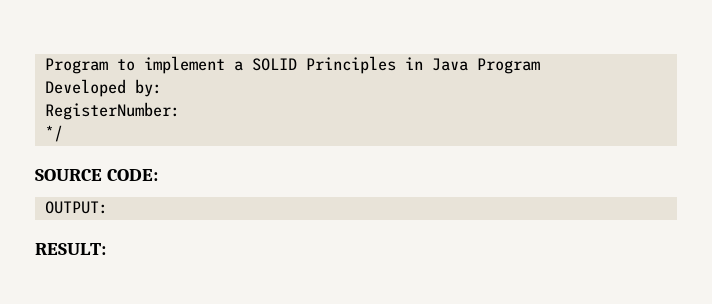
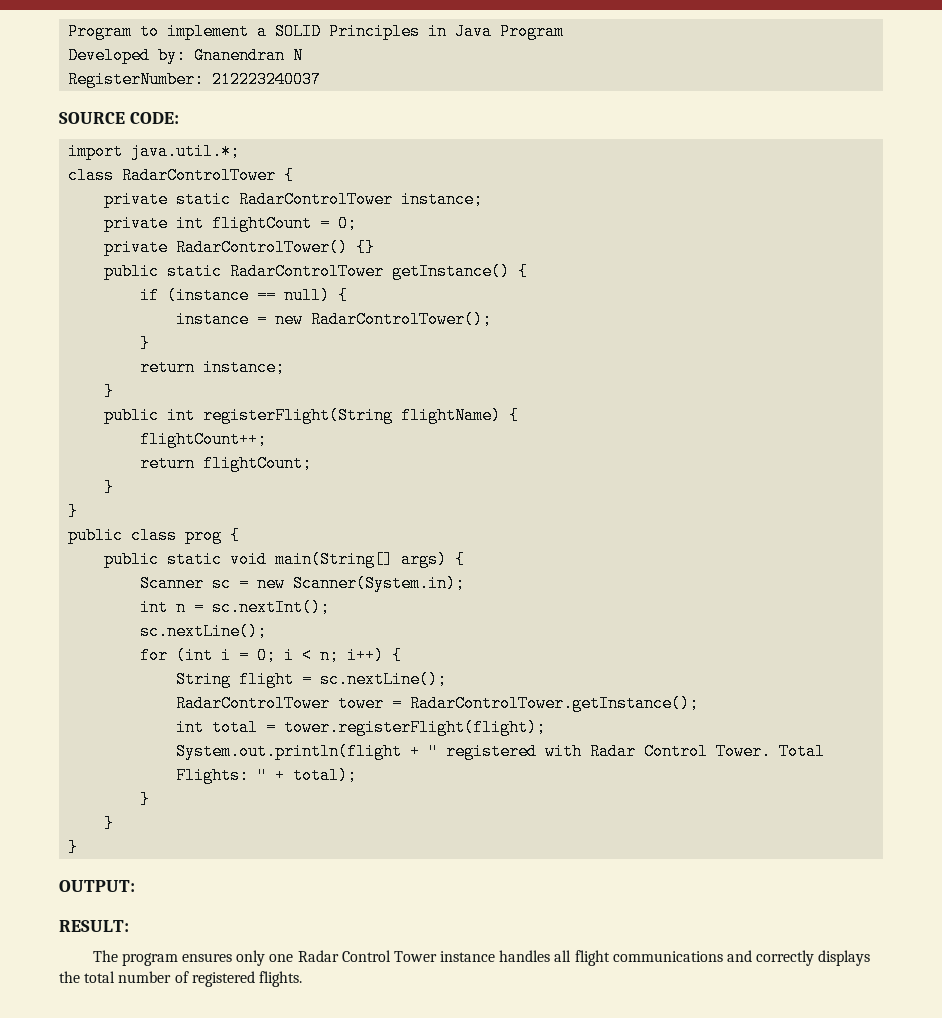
- Developed by:
+ Developed by: Gnanendran N
- RegisterNumber:
- */
+ RegisterNumber: 212223240037
+ import java.util.*;
+ class RadarControlTower {
+ private static RadarControlTower instance;
+ private int flightCount = 0;
+ private RadarControlTower() {}
+ public static RadarControlTower getInstance() {
+ if (instance == null) {
+ instance = new RadarControlTower();
+ }
+ return instance;
+ }
+ public int registerFlight(String flightName) {
+ flightCount++;
+ return flightCount;
+ }
+ }
+ public class prog {
+ public static void main(String[] args) {
+ Scanner sc = new Scanner(System.in);
+ int n = sc.nextInt();
+ sc.nextLine();
+ for (int i = 0; i < n; i++) {
+ String flight = sc.nextLine();
+ RadarControlTower tower = RadarControlTower.getInstance();
+ int total = tower.registerFlight(flight);
+ System.out.println(flight + " registered with Radar Control Tower. Total Flights: " + total);
+ }
+ }
+ }
  OUTPUT:
  RESULT:
+ The program ensures only one Radar Control Tower instance handles all flight communications and correctly displays the total number of registered flights.

